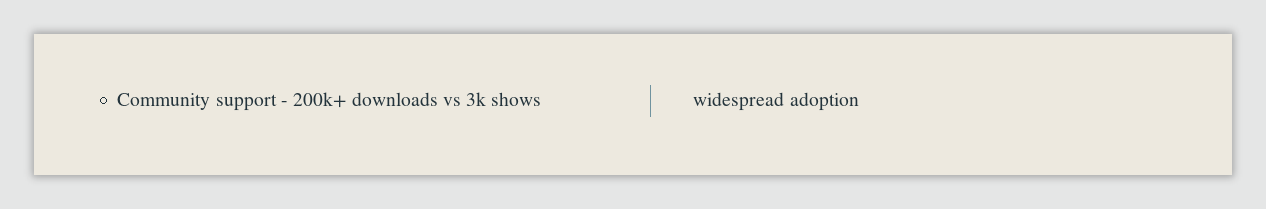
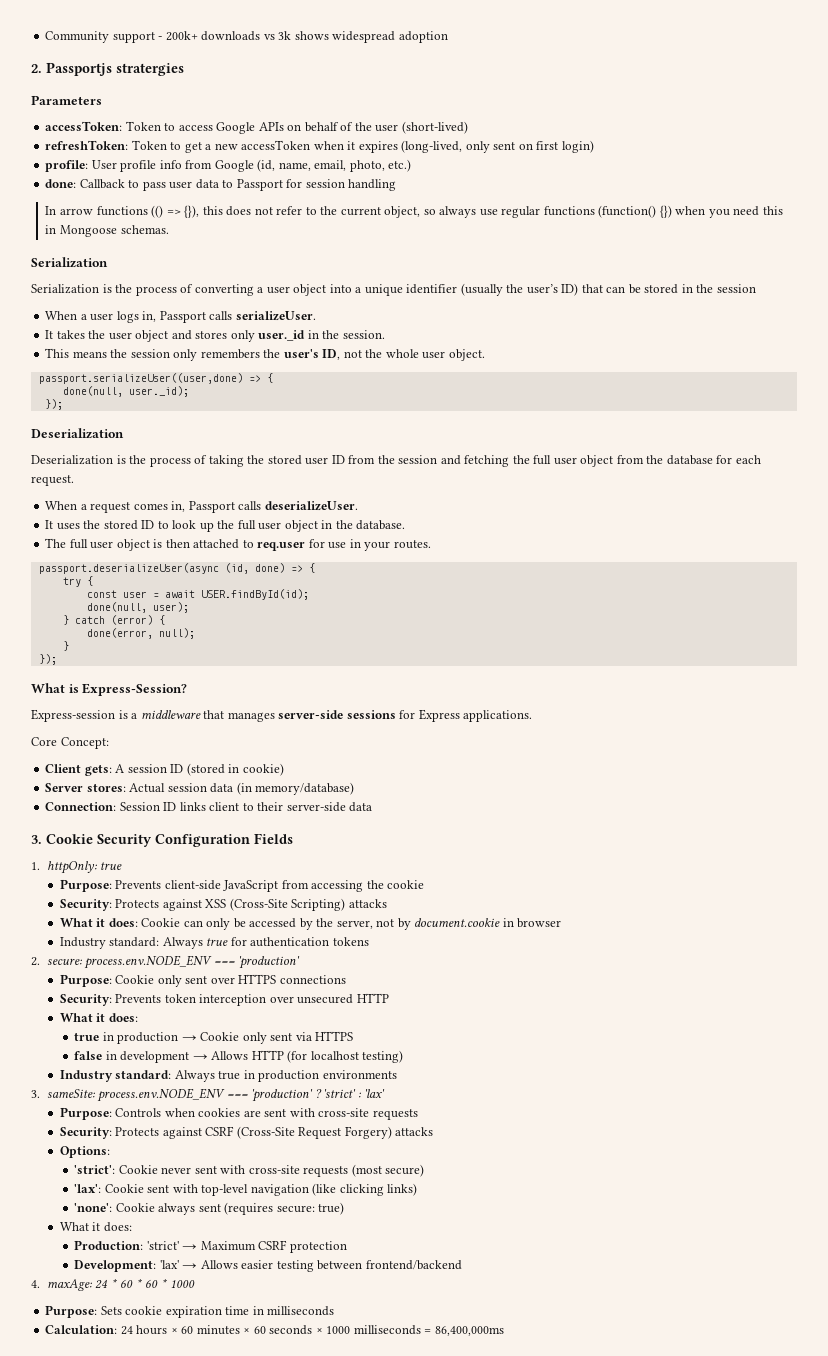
+ 2. Passportjs stratergies
+ Parameters
+ accessToken: Token to access Google APIs on behalf of the user (short-lived)
+ refreshToken: Token to get a new accessToken when it expires (long-lived, only sent on first login)
+ profile: User profile info from Google (id, name, email, photo, etc.)
+ done: Callback to pass user data to Passport for session handling
+ In arrow functions (() => {}), this does not refer to the current object, so always use regular functions (function() {}) when you need this in Mongoose schemas.
+ Serialization
+ Serialization is the process of converting a user object into a unique identifier (usually the user’s ID) that can be stored in the session
+ When a user logs in, Passport calls serializeUser.
+ It takes the user object and stores only user._id in the session.
+ This means the session only remembers the user's ID, not the whole user object.
+ passport.serializeUser((user,done) => {
+ done(null, user._id);
+ });
+ Deserialization
+ Deserialization is the process of taking the stored user ID from the session and fetching the full user object from the database for each request.
+ When a request comes in, Passport calls deserializeUser.
+ It uses the stored ID to look up the full user object in the database.
+ The full user object is then attached to req.user for use in your routes.
+ passport.deserializeUser(async (id, done) => {
+ try {
+ const user = await USER.findById(id);
+ done(null, user);
+ } catch (error) {
+ done(error, null);
+ }
+ });
+ What is Express-Session?
+ Express-session is a middleware that manages server-side sessions for Express applications.
+ Core Concept:
+ Client gets: A session ID (stored in cookie)
+ Server stores: Actual session data (in memory/database)
+ Connection: Session ID links client to their server-side data
+ 3. Cookie Security Configuration Fields
+ 1. httpOnly: true
+ Purpose: Prevents client-side JavaScript from accessing the cookie
+ Security: Protects against XSS (Cross-Site Scripting) attacks
+ What it does: Cookie can only be accessed by the server, not by document.cookie in browser
+ Industry standard: Always true for authentication tokens
+ 2. secure: process.env.NODE_ENV === 'production'
+ Purpose: Cookie only sent over HTTPS connections
+ Security: Prevents token interception over unsecured HTTP
+ What it does:
+ true in production → Cookie only sent via HTTPS
+ false in development → Allows HTTP (for localhost testing)
+ Industry standard: Always true in production environments
+ 3. sameSite: process.env.NODE_ENV === 'production' ? 'strict' : 'lax'
+ Purpose: Controls when cookies are sent with cross-site requests
+ Security: Protects against CSRF (Cross-Site Request Forgery) attacks
+ Options:
+ 'strict': Cookie never sent with cross-site requests (most secure)
+ 'lax': Cookie sent with top-level navigation (like clicking links)
+ 'none': Cookie always sent (requires secure: true)
+ What it does:
+ Production: 'strict' → Maximum CSRF protection
+ Development: 'lax' → Allows easier testing between frontend/backend
+ 4. maxAge: 24 * 60 * 60 * 1000
+ Purpose: Sets cookie expiration time in milliseconds
+ Calculation: 24 hours × 60 minutes × 60 seconds × 1000 milliseconds = 86,400,000ms

